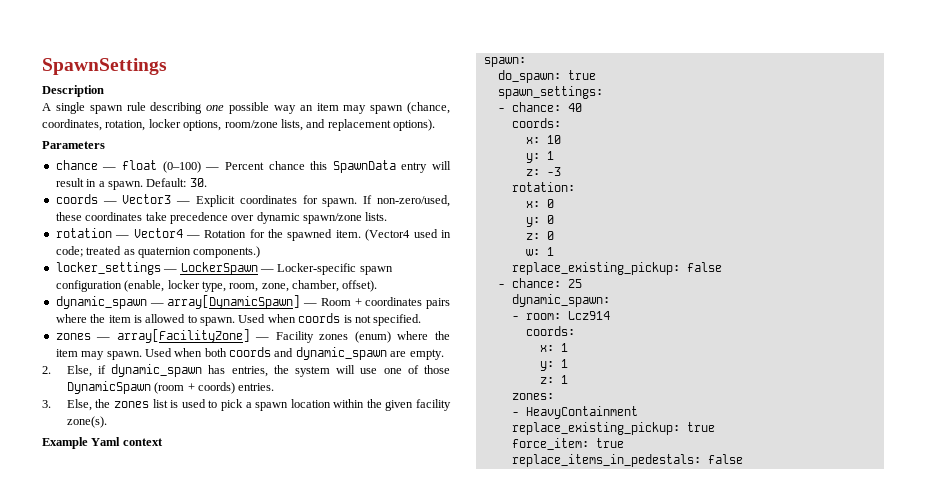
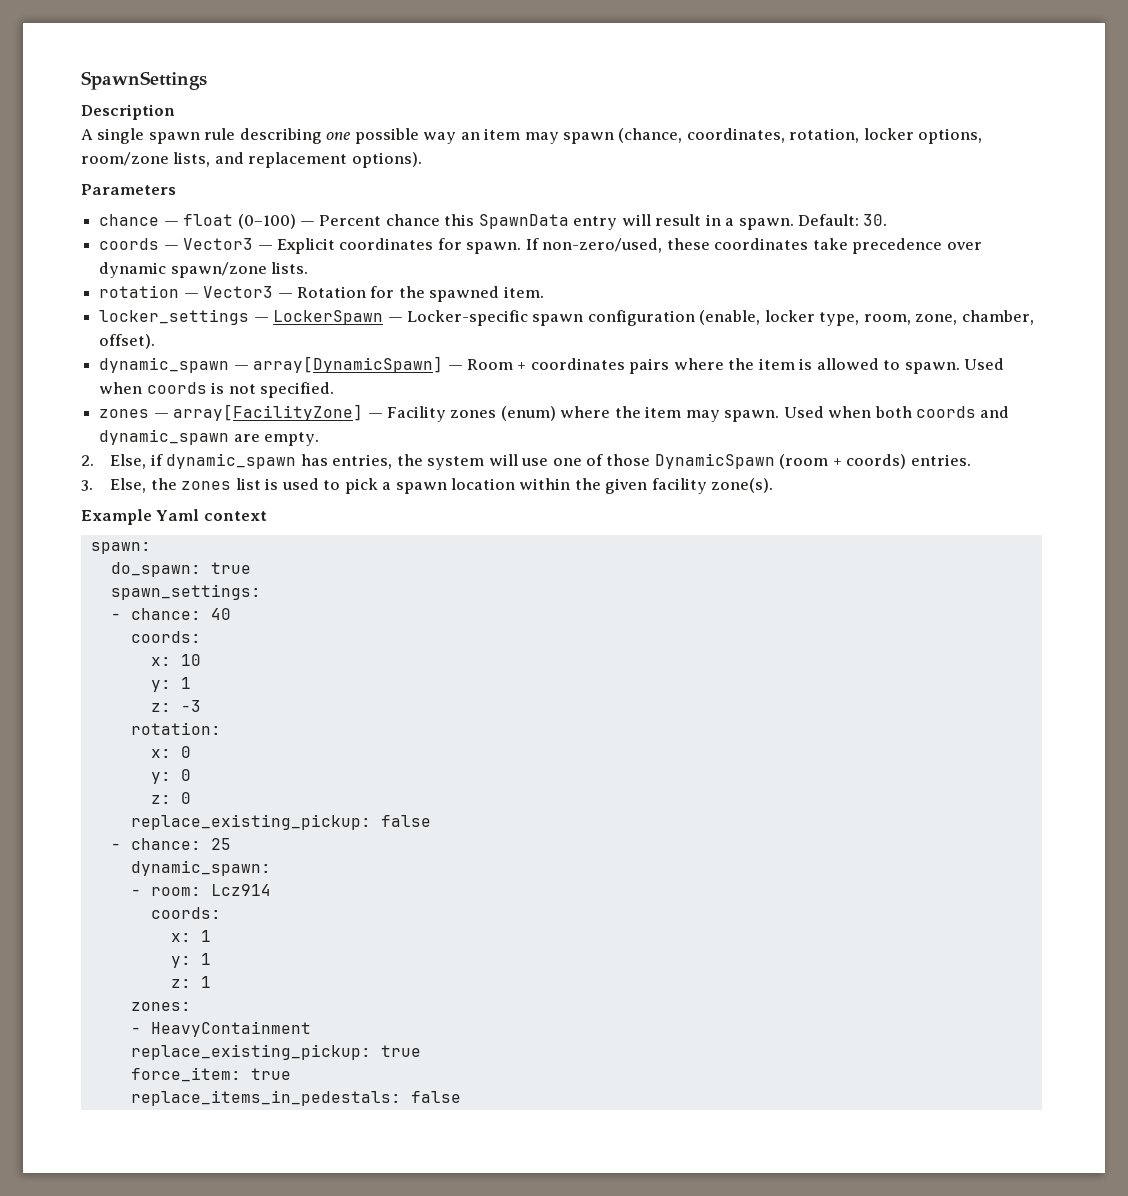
- rotation — Vector4 — Rotation for the spawned item. (Vector4 used in code; treated as quaternion components.)
+ rotation — Vector3 — Rotation for the spawned item.
- w: 1

